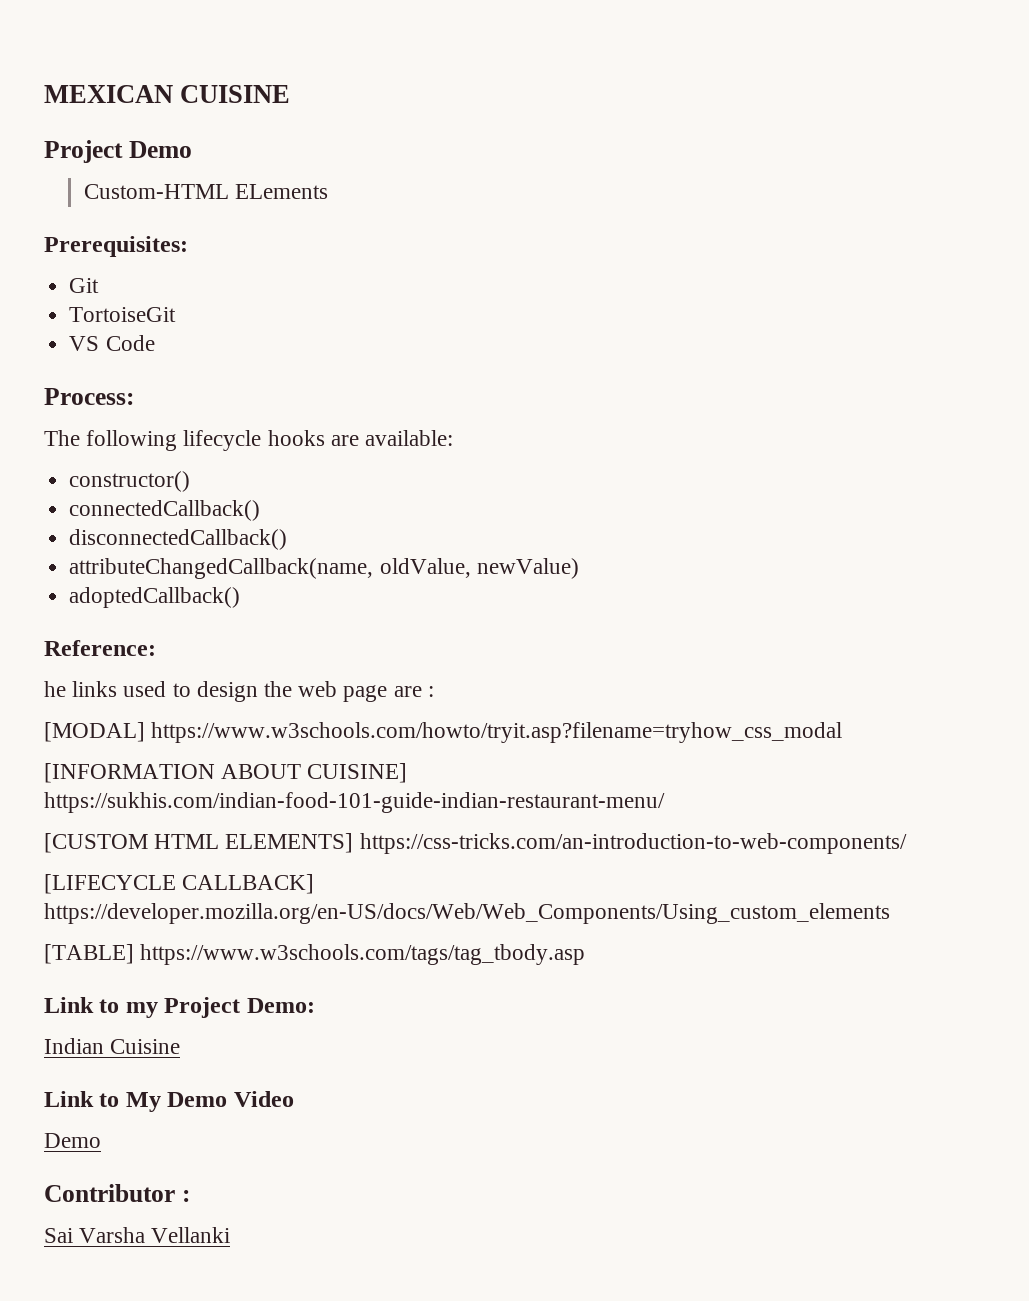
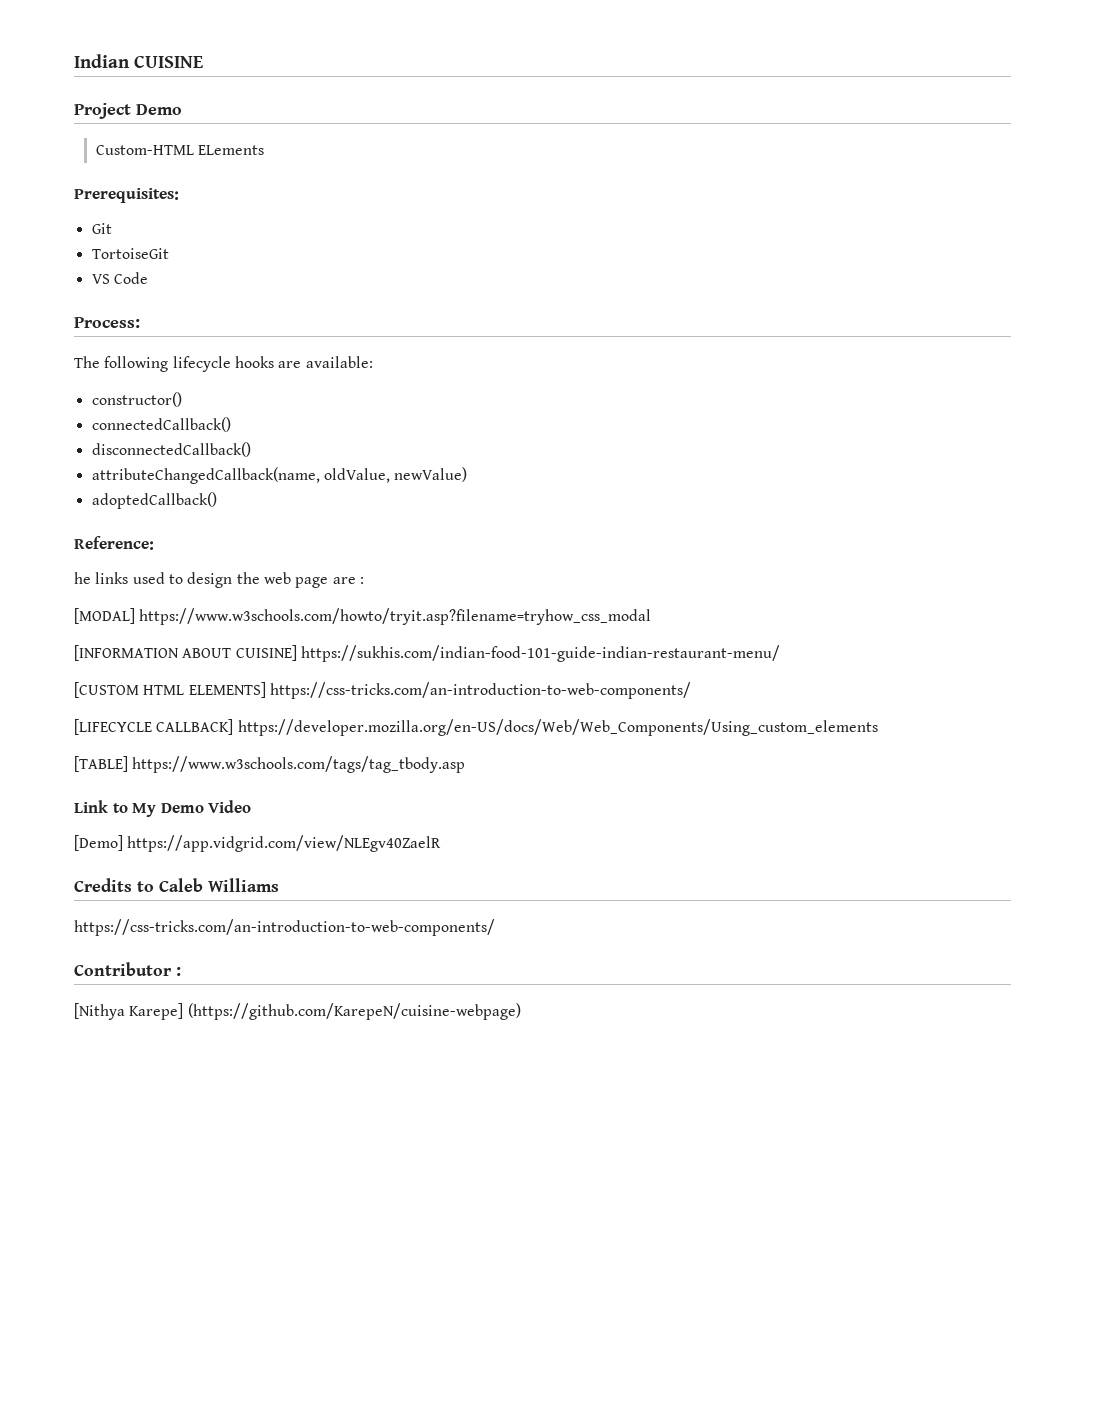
- MEXICAN CUISINE
+ Indian CUISINE
- Link to my Project Demo:
- Indian Cuisine
  Link to My Demo Video
- Demo
+ [Demo] https://app.vidgrid.com/view/NLEgv40ZaelR
+ Credits to Caleb Williams
+ https://css-tricks.com/an-introduction-to-web-components/
- Sai Varsha Vellanki
+ [Nithya Karepe] (https://github.com/KarepeN/cuisine-webpage)

